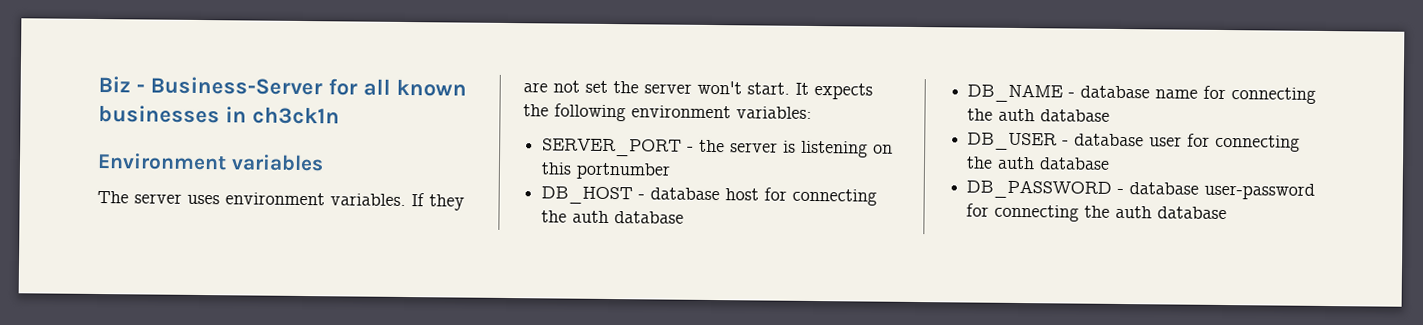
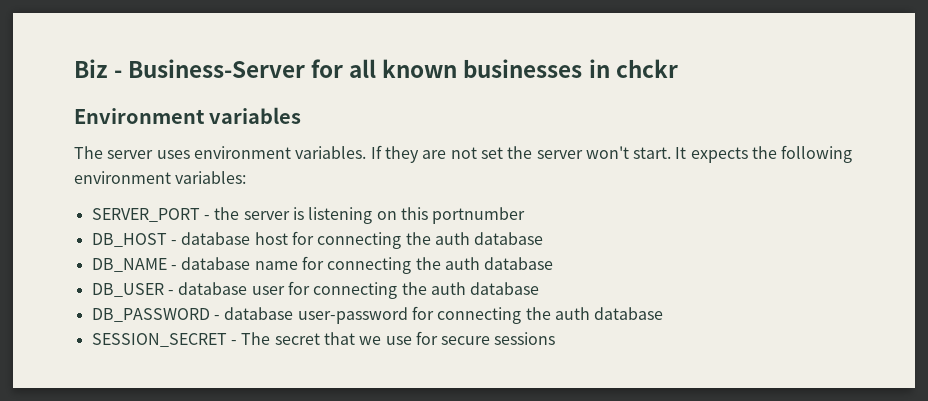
- Biz - Business-Server for all known businesses in ch3ck1n
+ Biz - Business-Server for all known businesses in chckr
+ SESSION_SECRET - The secret that we use for secure sessions

